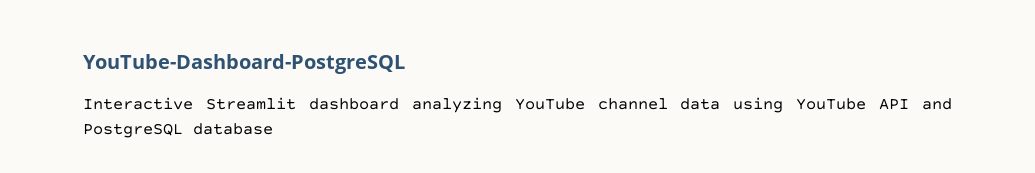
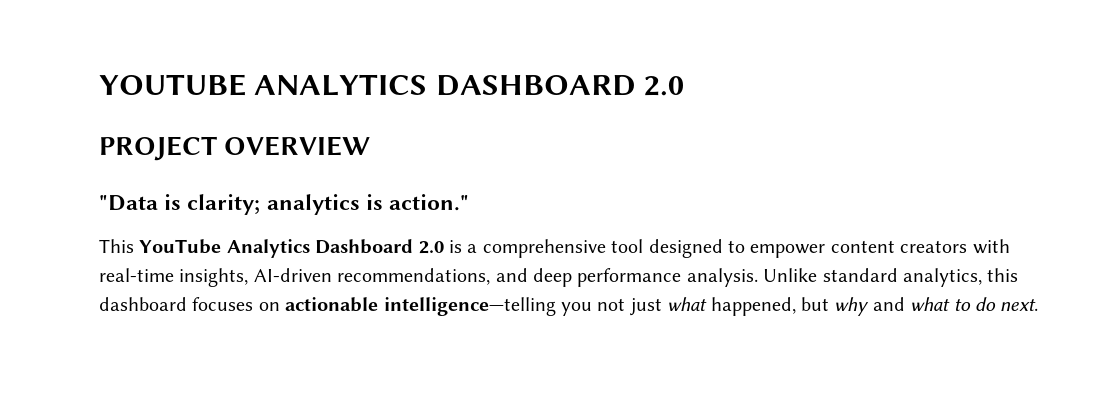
- YouTube-Dashboard-PostgreSQL
- Interactive Streamlit dashboard analyzing YouTube channel data using YouTube API and PostgreSQL database
+ YOUTUBE ANALYTICS DASHBOARD 2.0
+ PROJECT OVERVIEW
+ "Data is clarity; analytics is action."
+ This YouTube Analytics Dashboard 2.0 is a comprehensive tool designed to empower content creators with real-time insights, AI-driven recommendations, and deep performance analysis. Unlike standard analytics, this dashboard focuses on actionable intelligence—telling you not just what happened, but why and what to do next.

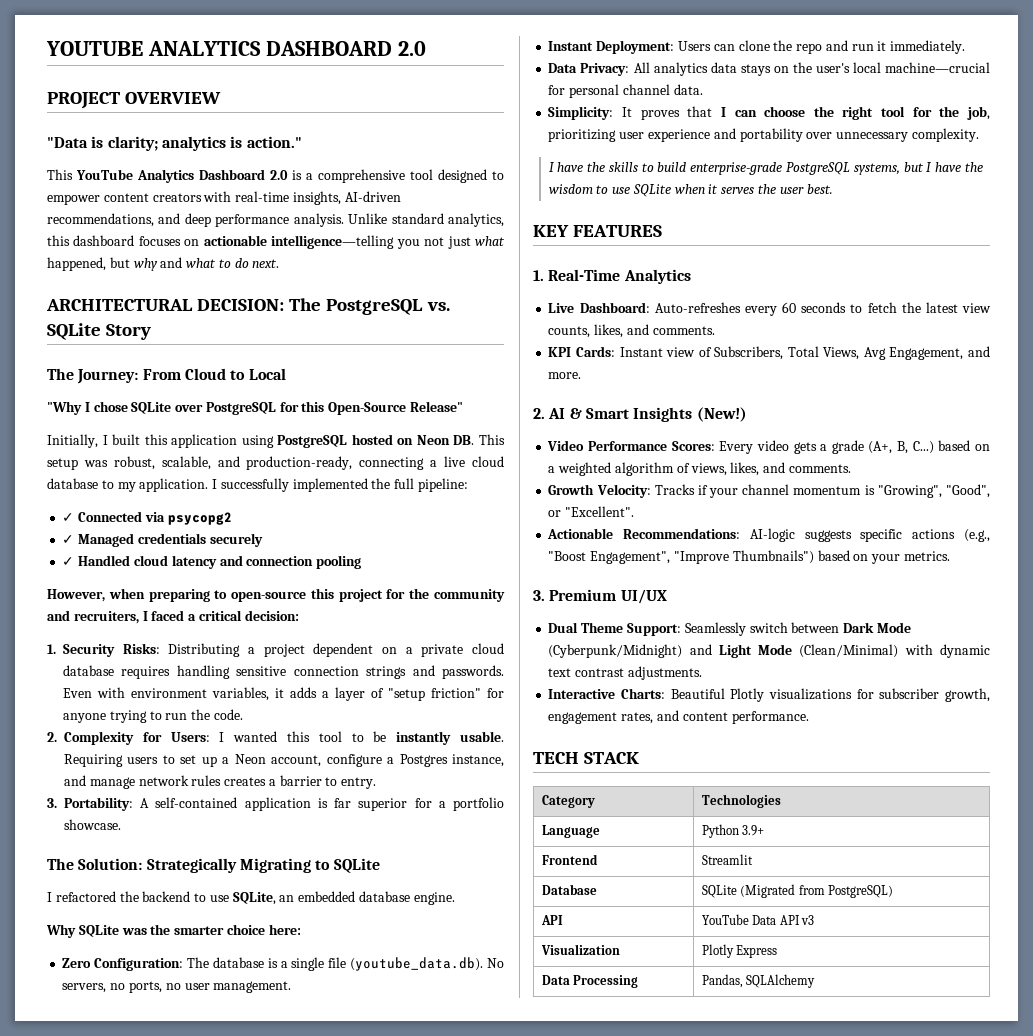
+ ARCHITECTURAL DECISION: The PostgreSQL vs. SQLite Story
+ The Journey: From Cloud to Local
+ "Why I chose SQLite over PostgreSQL for this Open-Source Release"
+ Initially, I built this application using PostgreSQL hosted on Neon DB. This setup was robust, scalable, and production-ready, connecting a live cloud database to my application. I successfully implemented the full pipeline:
+ ✓ Connected via psycopg2
+ ✓ Managed credentials securely
+ ✓ Handled cloud latency and connection pooling
+ However, when preparing to open-source this project for the community and recruiters, I faced a critical decision:
+ 1. Security Risks: Distributing a project dependent on a private cloud database requires handling sensitive connection strings and passwords. Even with environment variables, it adds a layer of "setup friction" for anyone trying to run the code.
+ 2. Complexity for Users: I wanted this tool to be instantly usable. Requiring users to set up a Neon account, configure a Postgres instance, and manage network rules creates a barrier to entry.
+ 3. Portability: A self-contained application is far superior for a portfolio showcase.
+ The Solution: Strategically Migrating to SQLite
+ I refactored the backend to use SQLite, an embedded database engine.
+ Why SQLite was the smarter choice here:
+ Zero Configuration: The database is a single file (youtube_data.db). No servers, no ports, no user management.
+ Instant Deployment: Users can clone the repo and run it immediately.
+ Data Privacy: All analytics data stays on the user's local machine—crucial for personal channel data.
+ Simplicity: It proves that I can choose the right tool for the job, prioritizing user experience and portability over unnecessary complexity.
+ I have the skills to build enterprise-grade PostgreSQL systems, but I have the wisdom to use SQLite when it serves the user best.
+ KEY FEATURES
+ 1. Real-Time Analytics
+ Live Dashboard: Auto-refreshes every 60 seconds to fetch the latest view counts, likes, and comments.
+ KPI Cards: Instant view of Subscribers, Total Views, Avg Engagement, and more.
+ 2. AI & Smart Insights (New!)
+ Video Performance Scores: Every video gets a grade (A+, B, C...) based on a weighted algorithm of views, likes, and comments.
+ Growth Velocity: Tracks if your channel momentum is "Growing", "Good", or "Excellent".
+ Actionable Recommendations: AI-logic suggests specific actions (e.g., "Boost Engagement", "Improve Thumbnails") based on your metrics.
+ 3. Premium UI/UX
+ Dual Theme Support: Seamlessly switch between Dark Mode (Cyberpunk/Midnight) and Light Mode (Clean/Minimal) with dynamic text contrast adjustments.
+ Interactive Charts: Beautiful Plotly visualizations for subscriber growth, engagement rates, and content performance.
+ TECH STACK
+ Category | Technologies
+ Language | Python 3.9+
+ Frontend | Streamlit
+ Database | SQLite (Migrated from PostgreSQL)
+ API | YouTube Data API v3
+ Visualization | Plotly Express
+ Data Processing | Pandas, SQLAlchemy

